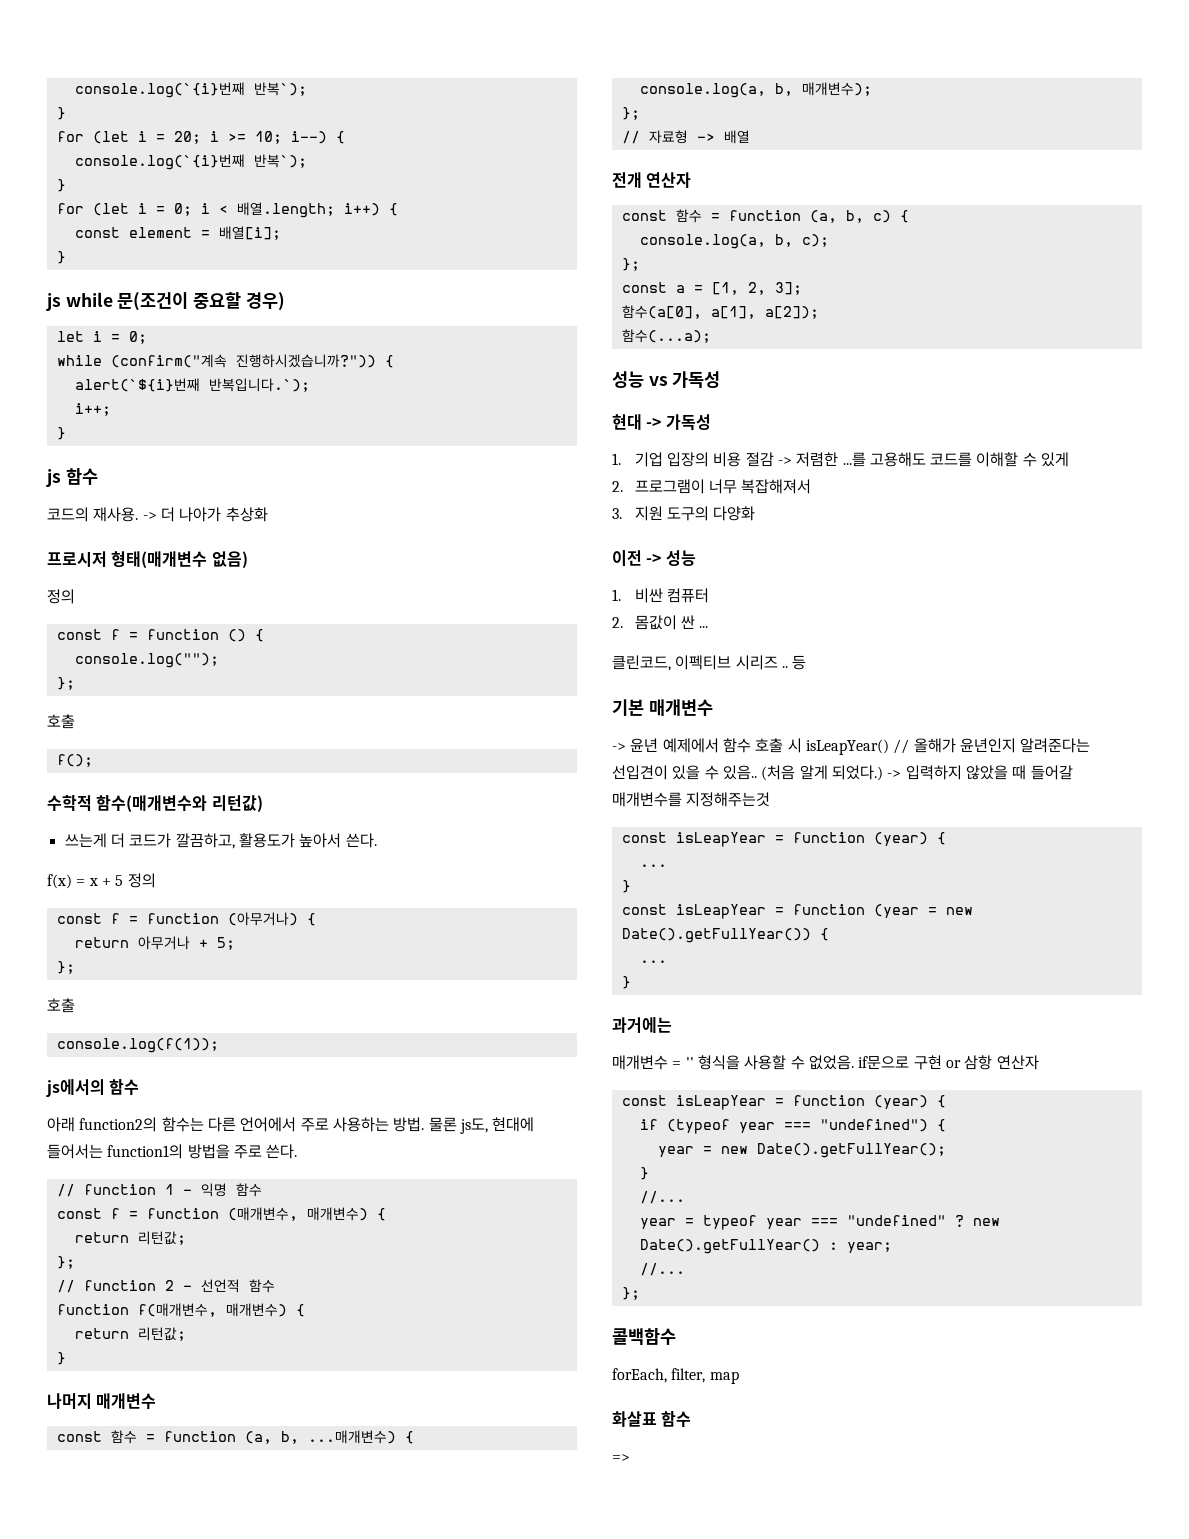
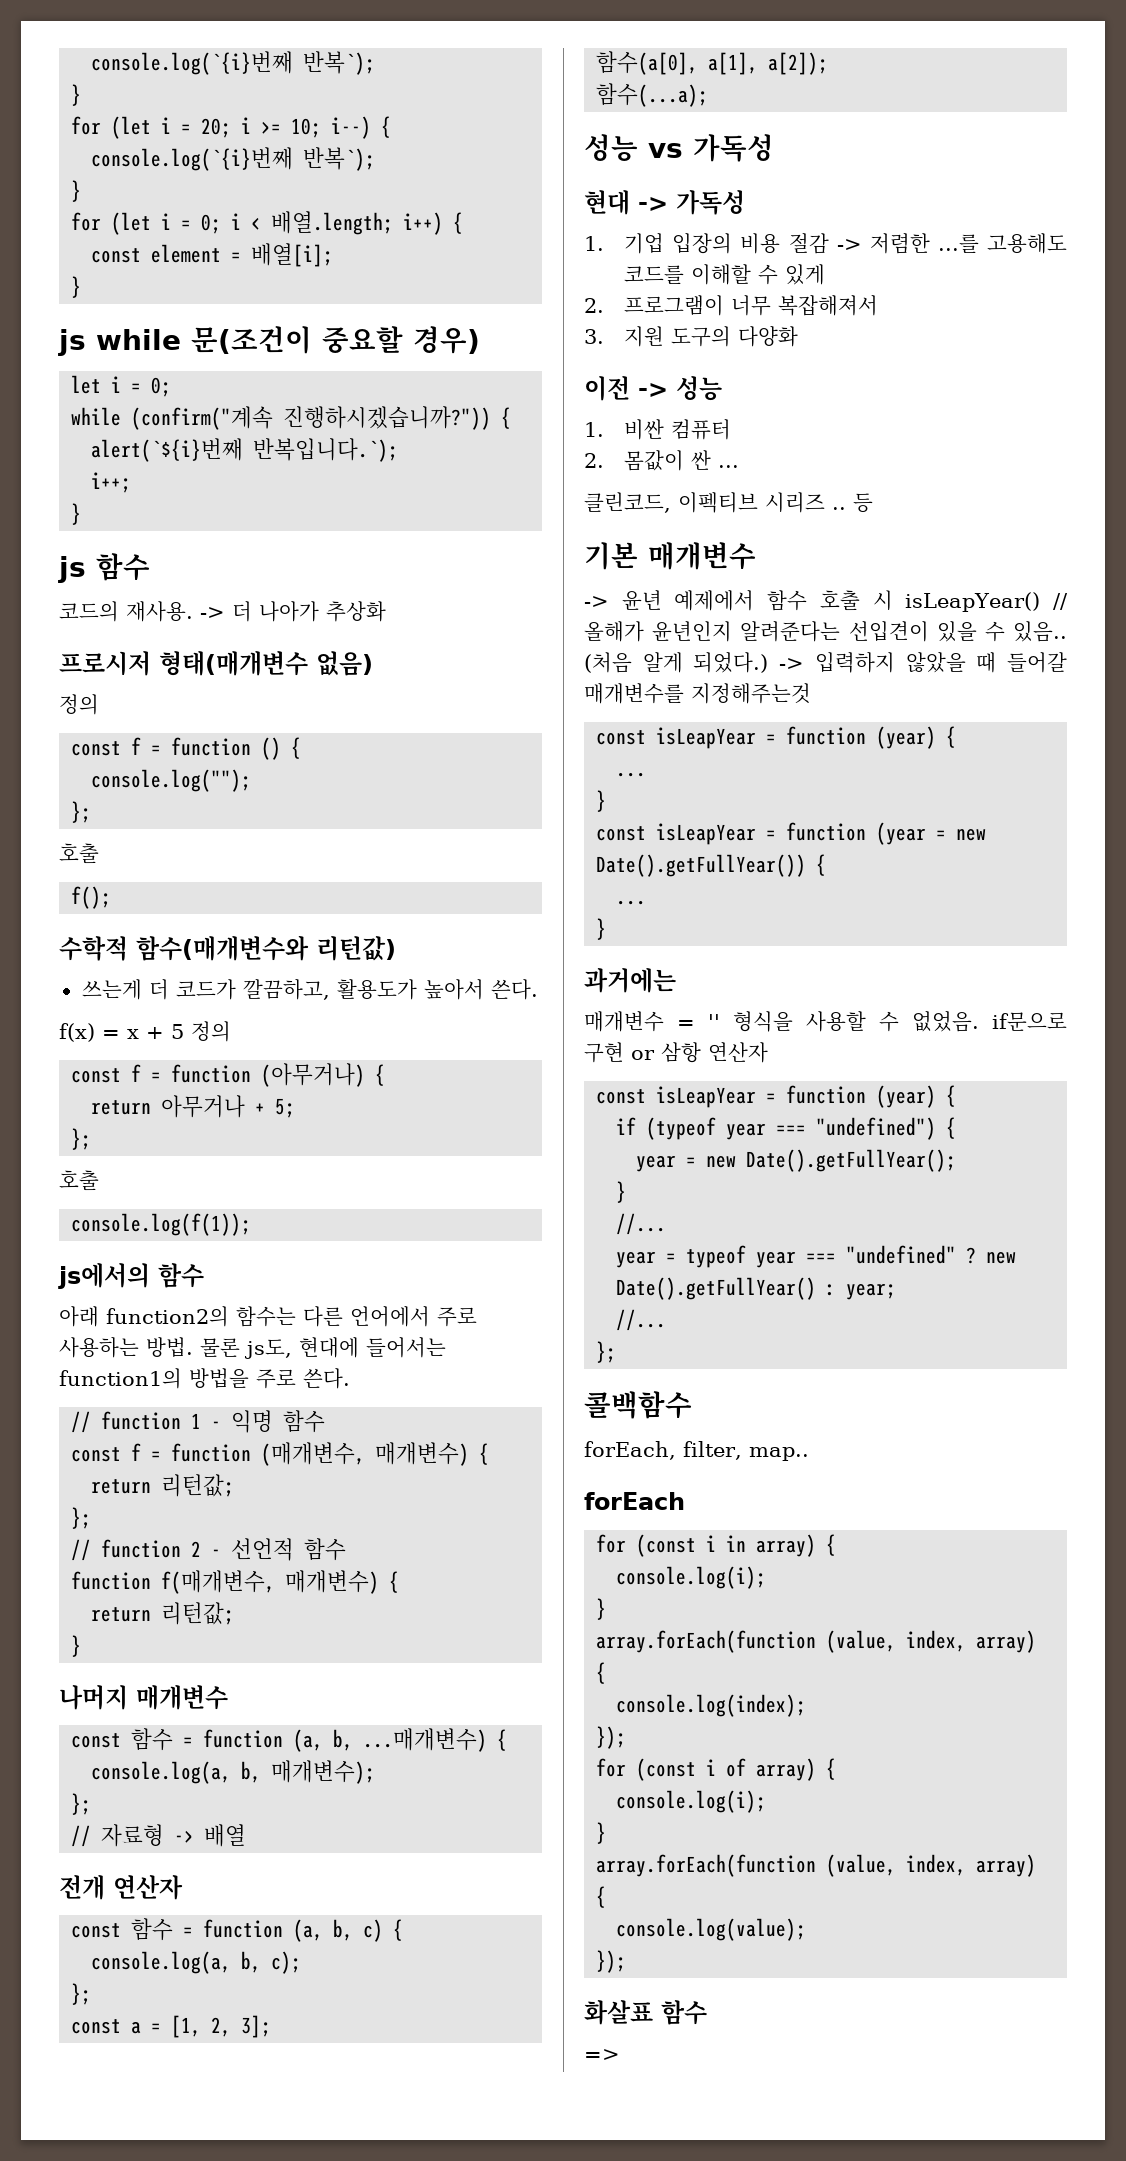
- forEach, filter, map
+ forEach, filter, map..
+ forEach
+ for (const i in array) {
+ console.log(i);
+ }
+ array.forEach(function (value, index, array) {
+ console.log(index);
+ });
+ for (const i of array) {
+ console.log(i);
+ }
+ array.forEach(function (value, index, array) {
+ console.log(value);
+ });

